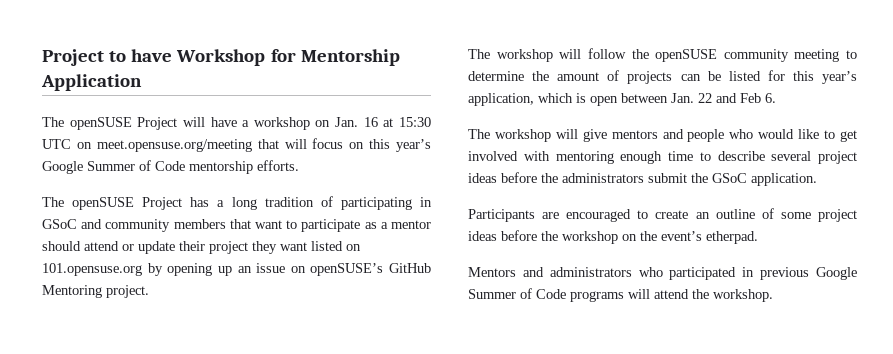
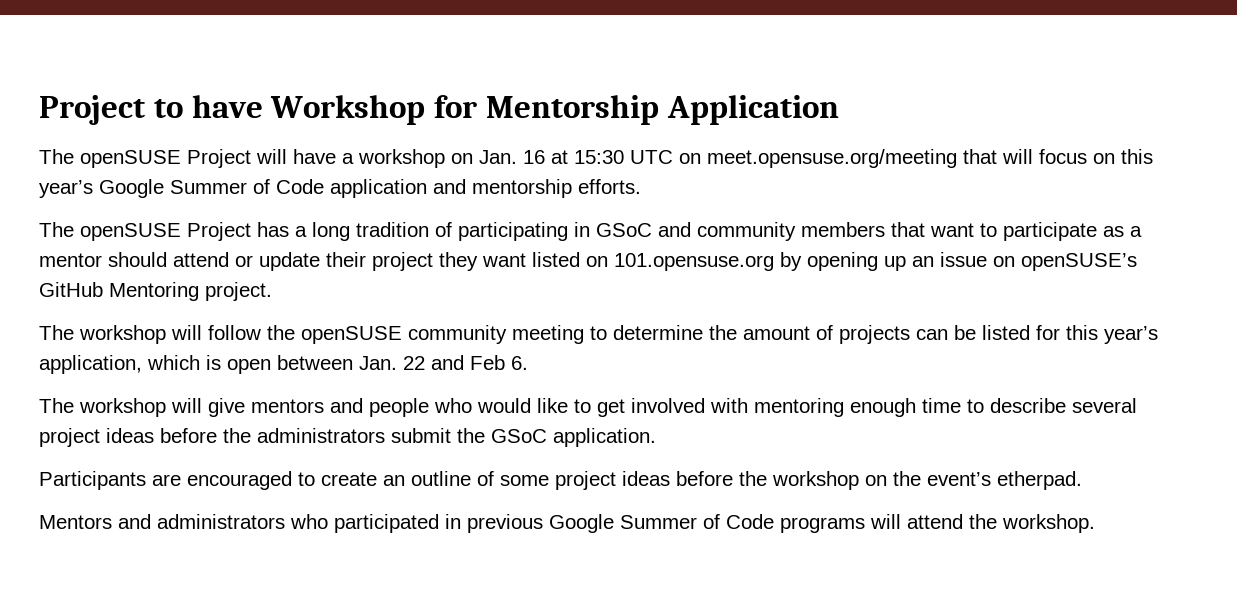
- The openSUSE Project will have a workshop on Jan. 16 at 15:30 UTC on meet.opensuse.org/meeting that will focus on this year’s Google Summer of Code mentorship efforts.
+ The openSUSE Project will have a workshop on Jan. 16 at 15:30 UTC on meet.opensuse.org/meeting that will focus on this year’s Google Summer of Code application and mentorship efforts.

